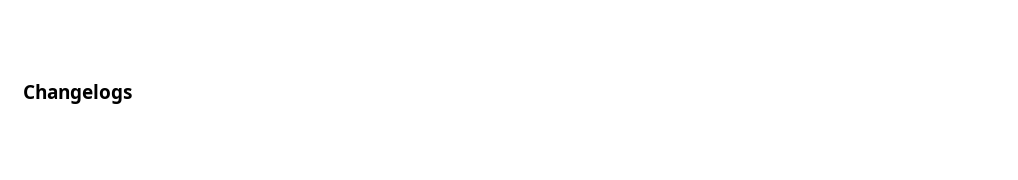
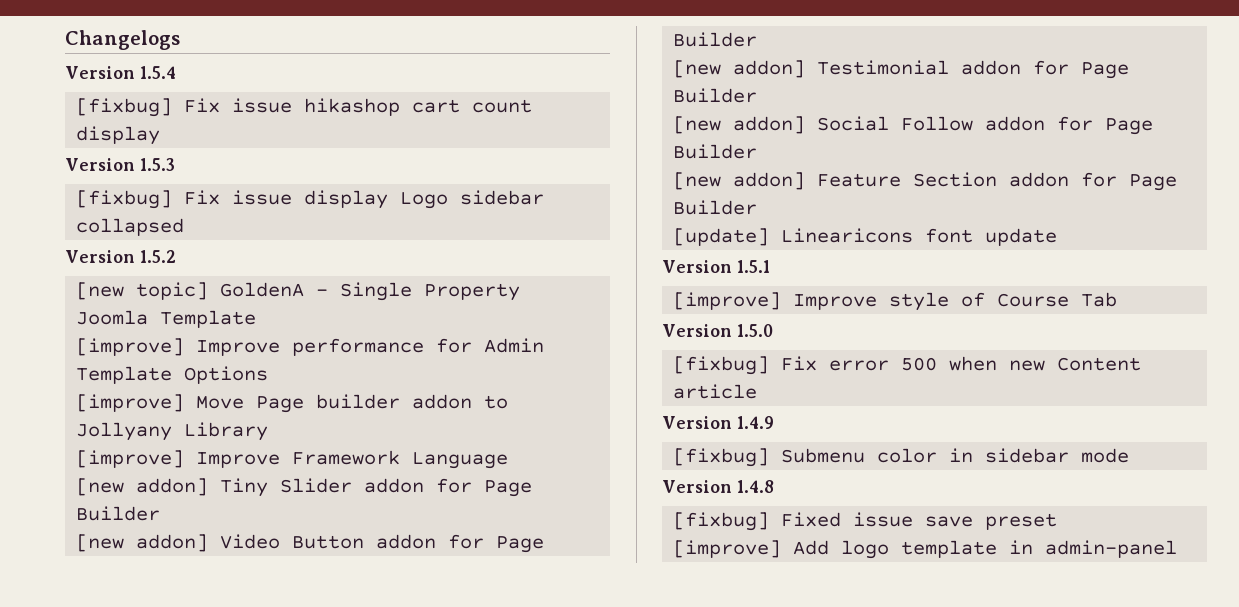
+ Version 1.5.4
+ [fixbug] Fix issue hikashop cart count display
+ Version 1.5.3
+ [fixbug] Fix issue display Logo sidebar collapsed
+ Version 1.5.2
+ [new topic] GoldenA - Single Property Joomla Template
+ [improve] Improve performance for Admin Template Options
+ [improve] Move Page builder addon to Jollyany Library
+ [improve] Improve Framework Language
+ [new addon] Tiny Slider addon for Page Builder
+ [new addon] Video Button addon for Page Builder
+ [new addon] Testimonial addon for Page Builder
+ [new addon] Social Follow addon for Page Builder
+ [new addon] Feature Section addon for Page Builder
+ [update] Linearicons font update
+ Version 1.5.1
+ [improve] Improve style of Course Tab
+ Version 1.5.0
+ [fixbug] Fix error 500 when new Content article
+ Version 1.4.9
+ [fixbug] Submenu color in sidebar mode
+ Version 1.4.8
+ [fixbug] Fixed issue save preset
+ [improve] Add logo template in admin-panel

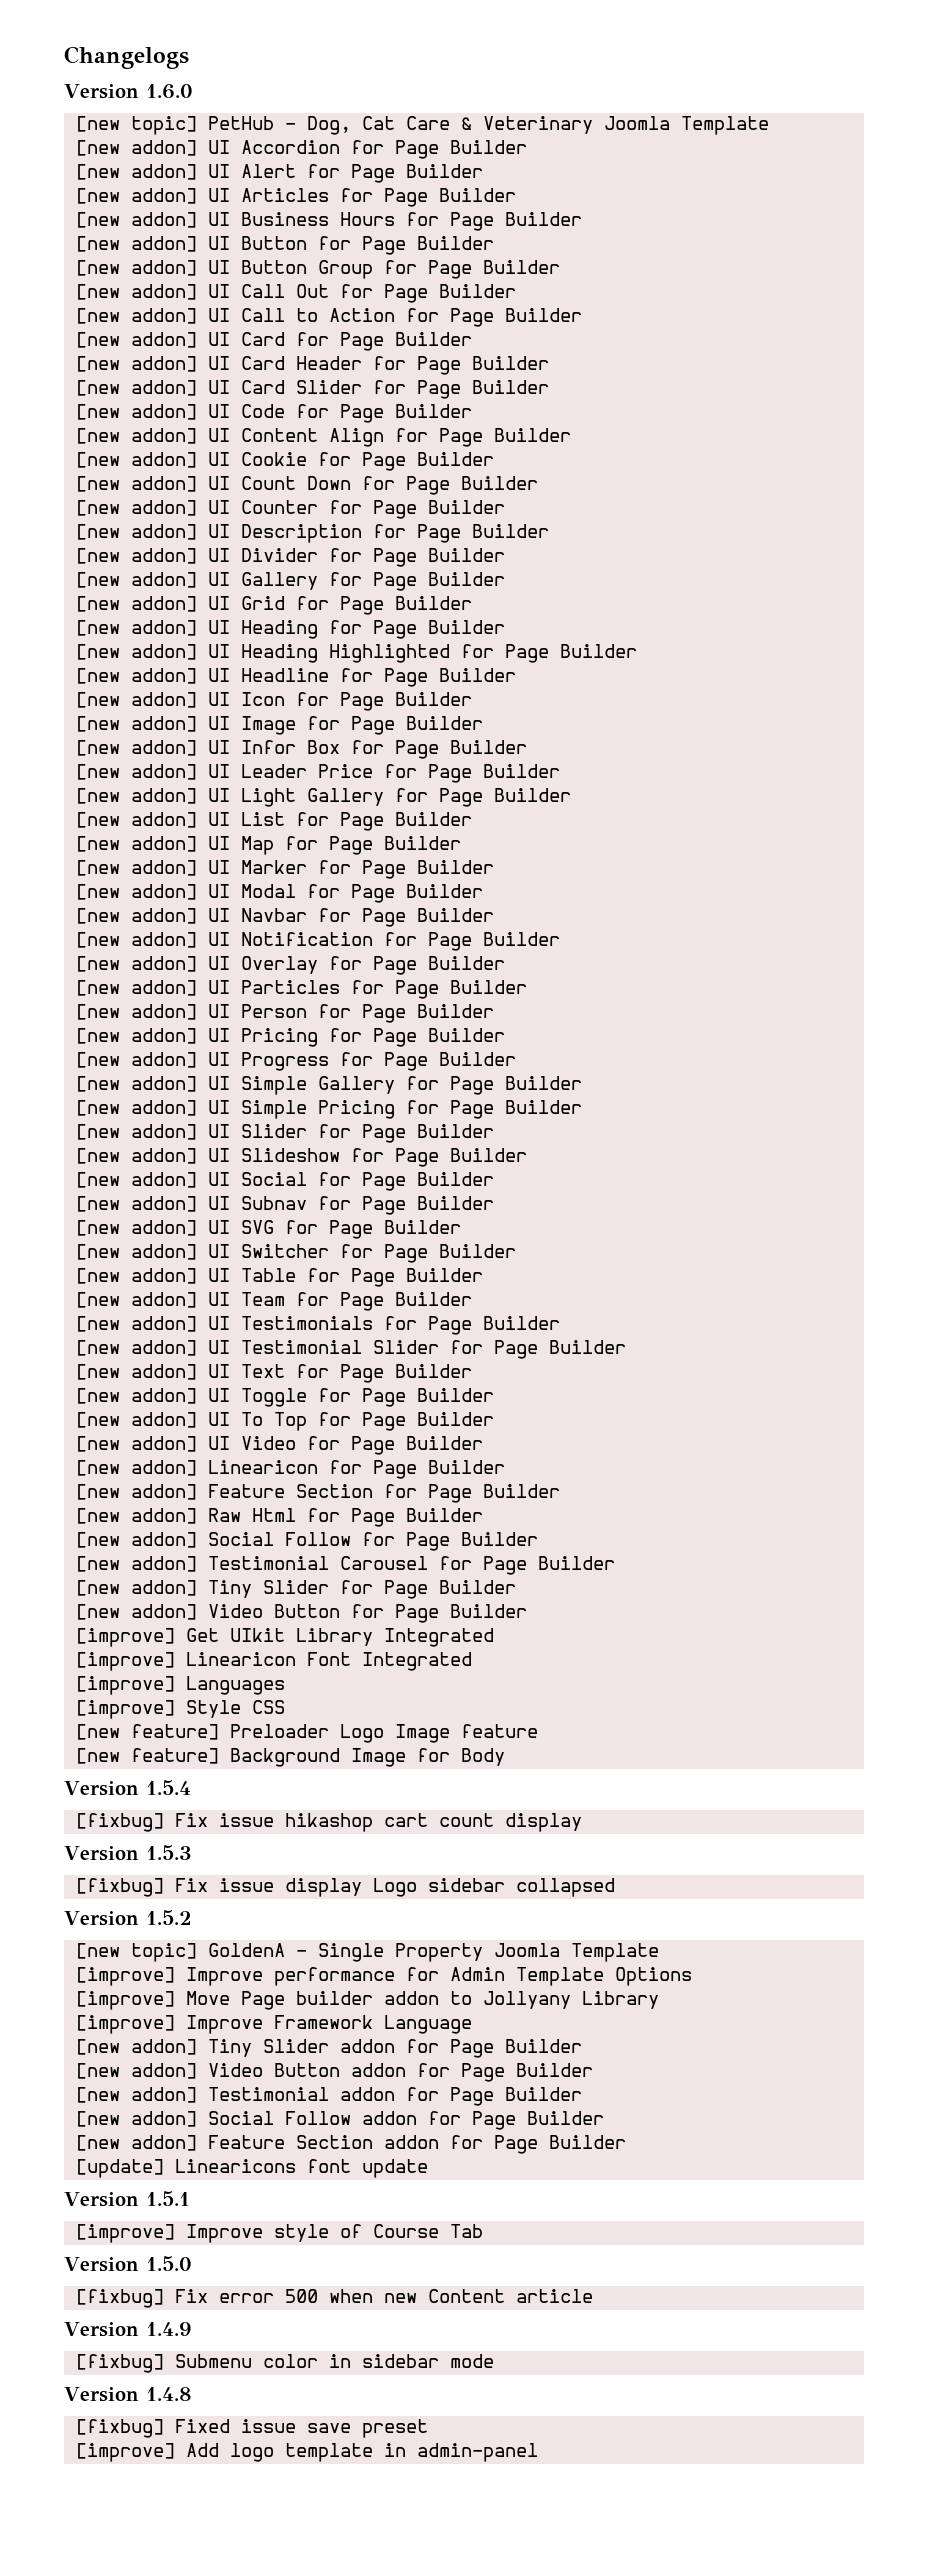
+ Version 1.6.0
+ [new topic] PetHub - Dog, Cat Care & Veterinary Joomla Template
+ [new addon] UI Accordion for Page Builder
+ [new addon] UI Alert for Page Builder
+ [new addon] UI Articles for Page Builder
+ [new addon] UI Business Hours for Page Builder
+ [new addon] UI Button for Page Builder
+ [new addon] UI Button Group for Page Builder
+ [new addon] UI Call Out for Page Builder
+ [new addon] UI Call to Action for Page Builder
+ [new addon] UI Card for Page Builder
+ [new addon] UI Card Header for Page Builder
+ [new addon] UI Card Slider for Page Builder
+ [new addon] UI Code for Page Builder
+ [new addon] UI Content Align for Page Builder
+ [new addon] UI Cookie for Page Builder
+ [new addon] UI Count Down for Page Builder
+ [new addon] UI Counter for Page Builder
+ [new addon] UI Description for Page Builder
+ [new addon] UI Divider for Page Builder
+ [new addon] UI Gallery for Page Builder
+ [new addon] UI Grid for Page Builder
+ [new addon] UI Heading for Page Builder
+ [new addon] UI Heading Highlighted for Page Builder
+ [new addon] UI Headline for Page Builder
+ [new addon] UI Icon for Page Builder
+ [new addon] UI Image for Page Builder
+ [new addon] UI Infor Box for Page Builder
+ [new addon] UI Leader Price for Page Builder
+ [new addon] UI Light Gallery for Page Builder
+ [new addon] UI List for Page Builder
+ [new addon] UI Map for Page Builder
+ [new addon] UI Marker for Page Builder
+ [new addon] UI Modal for Page Builder
+ [new addon] UI Navbar for Page Builder
+ [new addon] UI Notification for Page Builder
+ [new addon] UI Overlay for Page Builder
+ [new addon] UI Particles for Page Builder
+ [new addon] UI Person for Page Builder
+ [new addon] UI Pricing for Page Builder
+ [new addon] UI Progress for Page Builder
+ [new addon] UI Simple Gallery for Page Builder
+ [new addon] UI Simple Pricing for Page Builder
+ [new addon] UI Slider for Page Builder
+ [new addon] UI Slideshow for Page Builder
+ [new addon] UI Social for Page Builder
+ [new addon] UI Subnav for Page Builder
+ [new addon] UI SVG for Page Builder
+ [new addon] UI Switcher for Page Builder
+ [new addon] UI Table for Page Builder
+ [new addon] UI Team for Page Builder
+ [new addon] UI Testimonials for Page Builder
+ [new addon] UI Testimonial Slider for Page Builder
+ [new addon] UI Text for Page Builder
+ [new addon] UI Toggle for Page Builder
+ [new addon] UI To Top for Page Builder
+ [new addon] UI Video for Page Builder
+ [new addon] Linearicon for Page Builder
+ [new addon] Feature Section for Page Builder
+ [new addon] Raw Html for Page Builder
+ [new addon] Social Follow for Page Builder
+ [new addon] Testimonial Carousel for Page Builder
+ [new addon] Tiny Slider for Page Builder
+ [new addon] Video Button for Page Builder
+ [improve] Get UIkit Library Integrated
+ [improve] Linearicon Font Integrated
+ [improve] Languages
+ [improve] Style CSS
+ [new feature] Preloader Logo Image feature
+ [new feature] Background Image for Body

